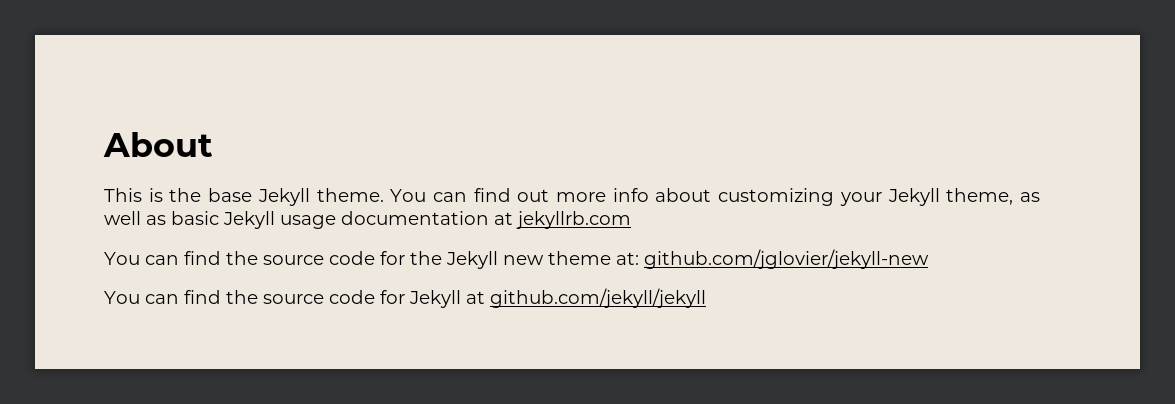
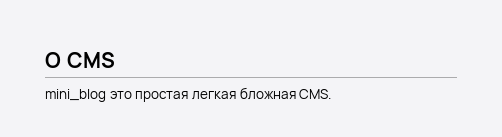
- About
- This is the base Jekyll theme. You can find out more info about customizing your Jekyll theme, as well as basic Jekyll usage documentation at jekyllrb.com
- You can find the source code for the Jekyll new theme at: github.com/jglovier/jekyll-new
- You can find the source code for Jekyll at github.com/jekyll/jekyll
+ О CMS
+ mini_blog это простая легкая бложная CMS.

